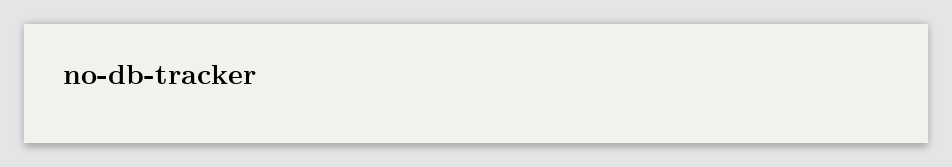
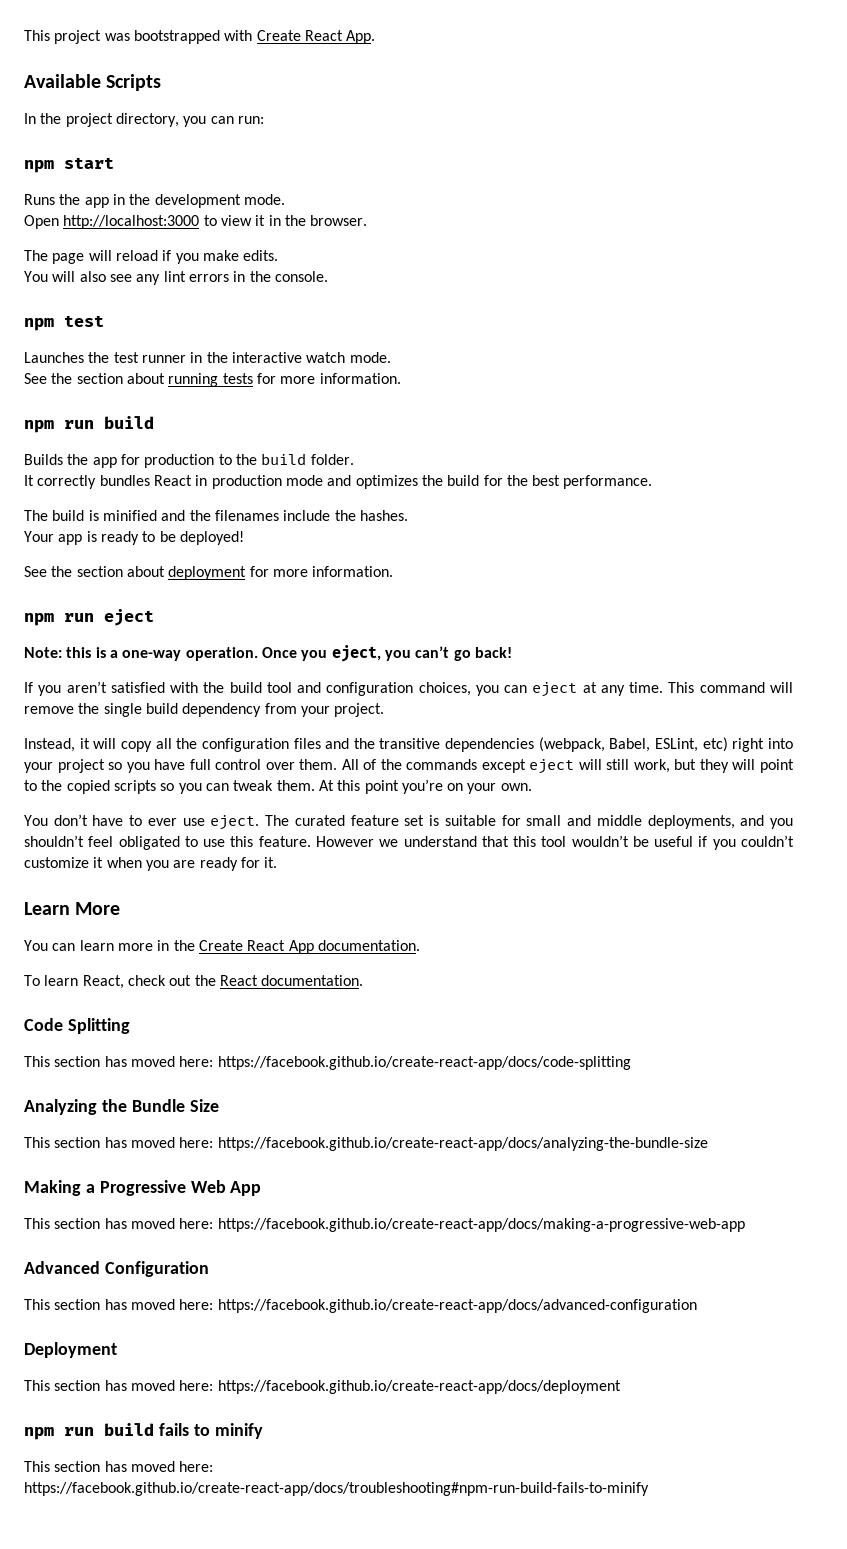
- no-db-tracker
+ This project was bootstrapped with Create React App.
+ Available Scripts
+ In the project directory, you can run:
+ npm start
+ Runs the app in the development mode.
+ Open http://localhost:3000 to view it in the browser.
+ The page will reload if you make edits.
+ You will also see any lint errors in the console.
+ npm test
+ Launches the test runner in the interactive watch mode.
+ See the section about running tests for more information.
+ npm run build
+ Builds the app for production to the build folder.
+ It correctly bundles React in production mode and optimizes the build for the best performance.
+ The build is minified and the filenames include the hashes.
+ Your app is ready to be deployed!
+ See the section about deployment for more information.
+ npm run eject
+ Note: this is a one-way operation. Once you eject, you can’t go back!
+ If you aren’t satisfied with the build tool and configuration choices, you can eject at any time. This command will remove the single build dependency from your project.
+ Instead, it will copy all the configuration files and the transitive dependencies (webpack, Babel, ESLint, etc) right into your project so you have full control over them. All of the commands except eject will still work, but they will point to the copied scripts so you can tweak them. At this point you’re on your own.
+ You don’t have to ever use eject. The curated feature set is suitable for small and middle deployments, and you shouldn’t feel obligated to use this feature. However we understand that this tool wouldn’t be useful if you couldn’t customize it when you are ready for it.
+ Learn More
+ You can learn more in the Create React App documentation.
+ To learn React, check out the React documentation.
+ Code Splitting
+ This section has moved here: https://facebook.github.io/create-react-app/docs/code-splitting
+ Analyzing the Bundle Size
+ This section has moved here: https://facebook.github.io/create-react-app/docs/analyzing-the-bundle-size
+ Making a Progressive Web App
+ This section has moved here: https://facebook.github.io/create-react-app/docs/making-a-progressive-web-app
+ Advanced Configuration
+ This section has moved here: https://facebook.github.io/create-react-app/docs/advanced-configuration
+ Deployment
+ This section has moved here: https://facebook.github.io/create-react-app/docs/deployment
+ npm run build fails to minify
+ This section has moved here: https://facebook.github.io/create-react-app/docs/troubleshooting#npm-run-build-fails-to-minify

